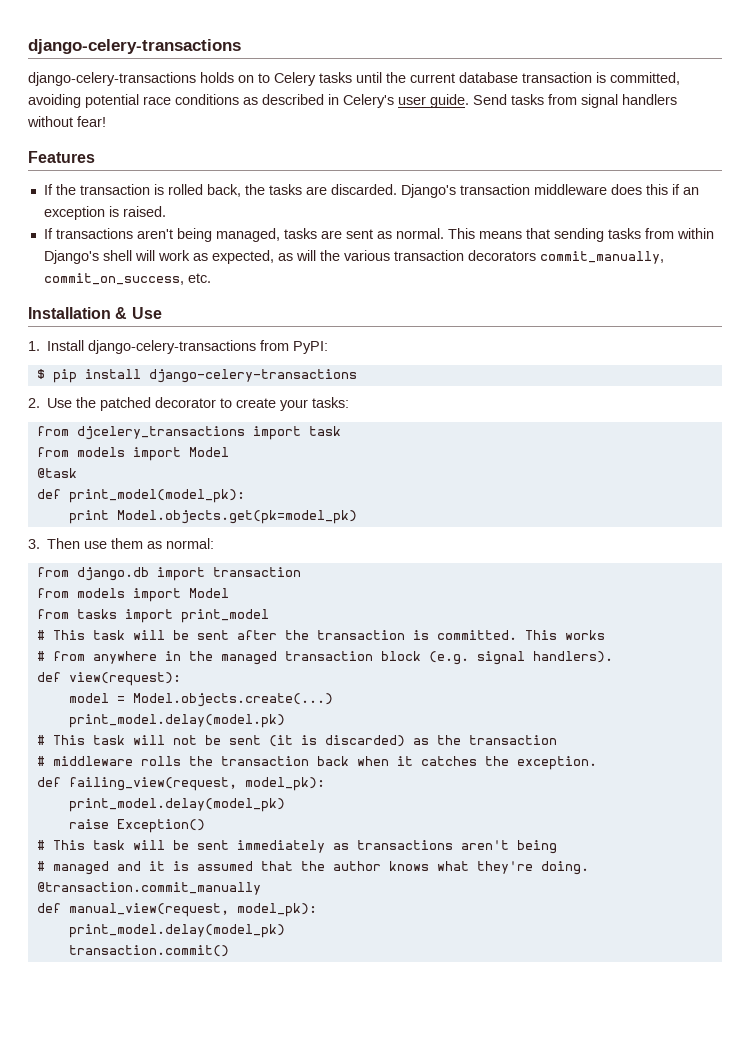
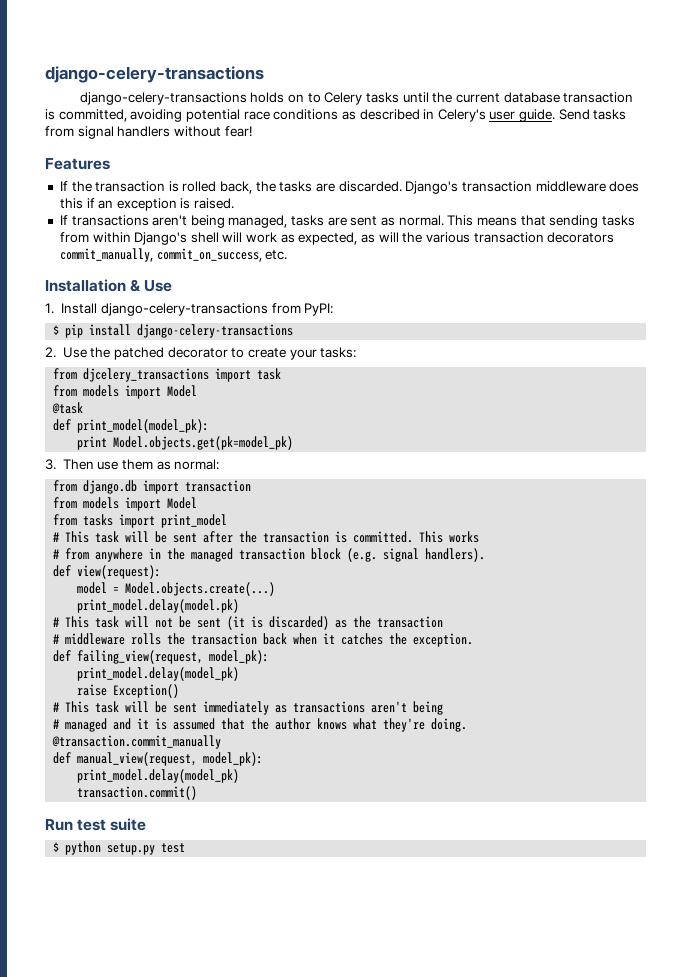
+ Run test suite
+ $ python setup.py test

